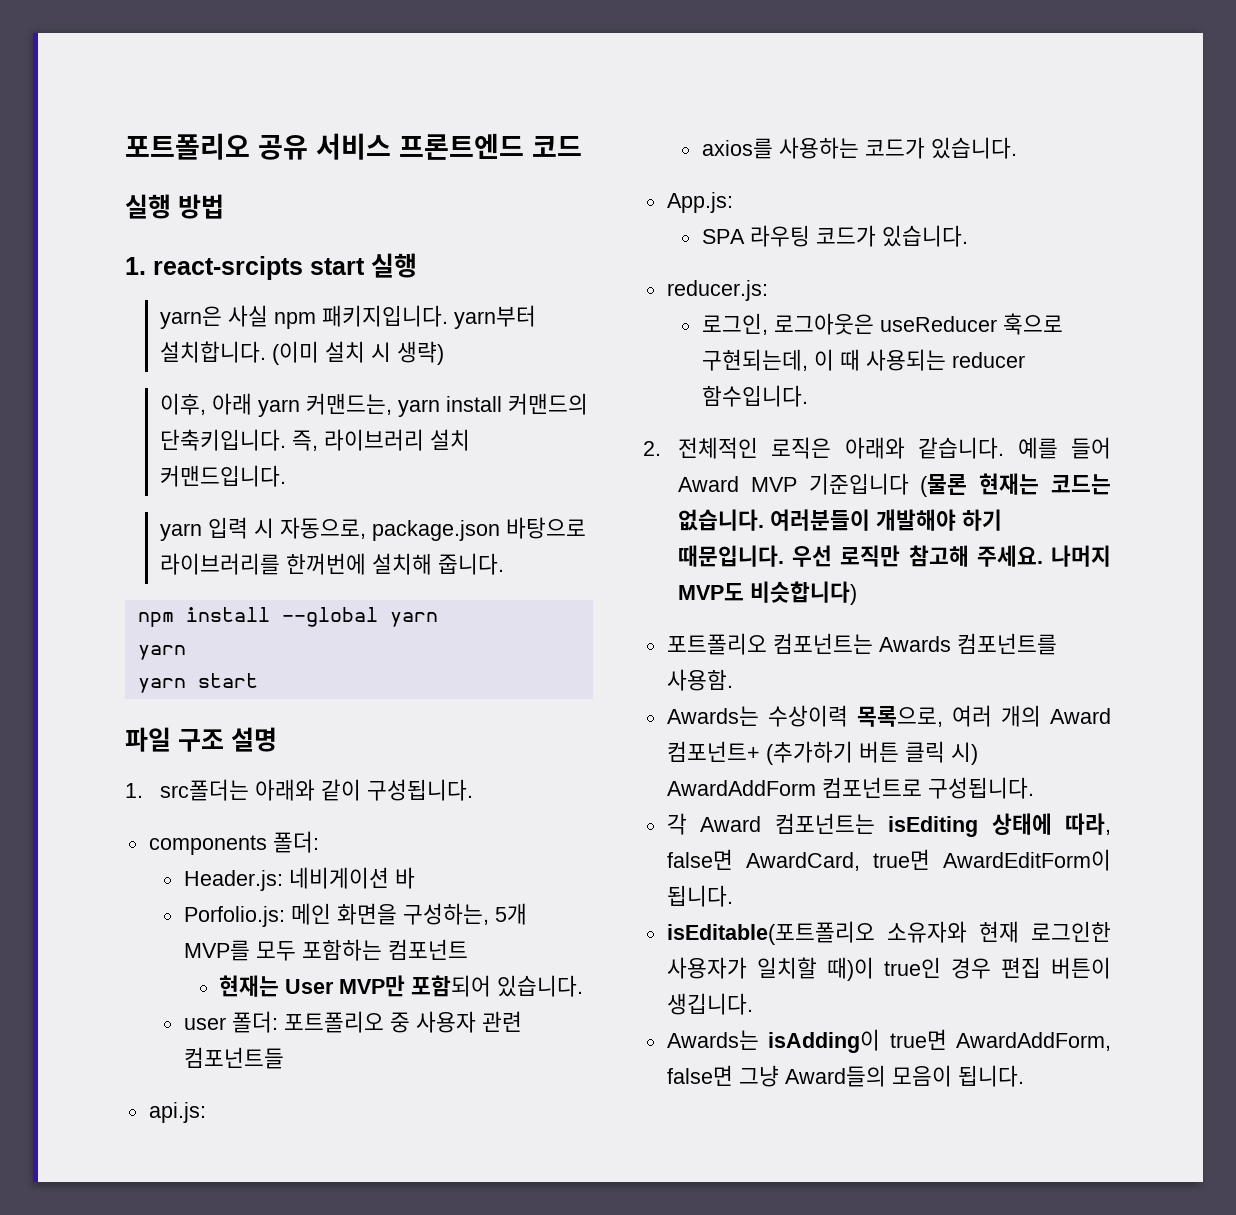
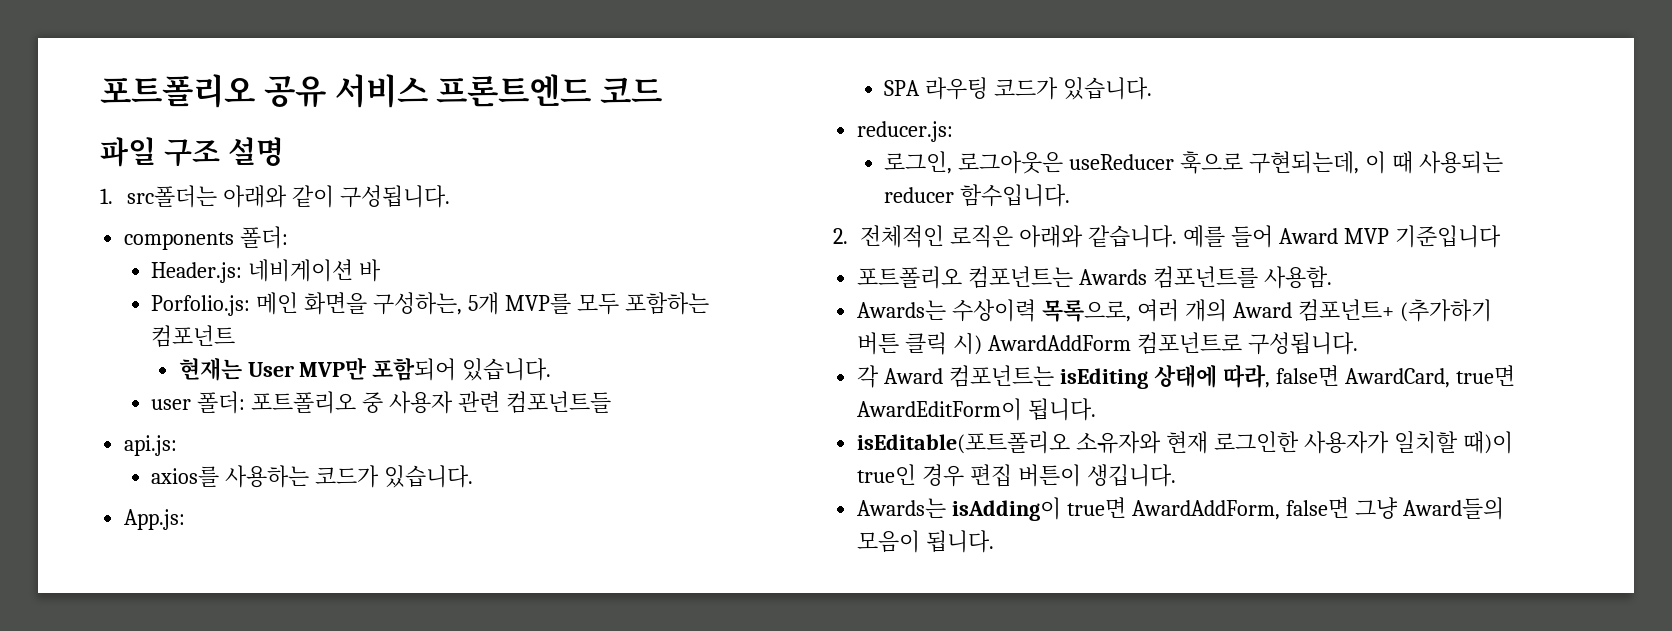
- 실행 방법
- 1. react-srcipts start 실행
- yarn은 사실 npm 패키지입니다. yarn부터 설치합니다. (이미 설치 시 생략)
- 이후, 아래 yarn 커맨드는, yarn install 커맨드의 단축키입니다. 즉, 라이브러리 설치 커맨드입니다.
- yarn 입력 시 자동으로, package.json 바탕으로 라이브러리를 한꺼번에 설치해 줍니다.
- npm install --global yarn
- yarn
- yarn start
- 예를 들어 Award MVP 기준입니다 (물론 현재는 코드는 없습니다. 여러분들이 개발해야 하기 때문입니다. 우선 로직만 참고해 주세요. 나머지 MVP도 비슷합니다)
+ 예를 들어 Award MVP 기준입니다

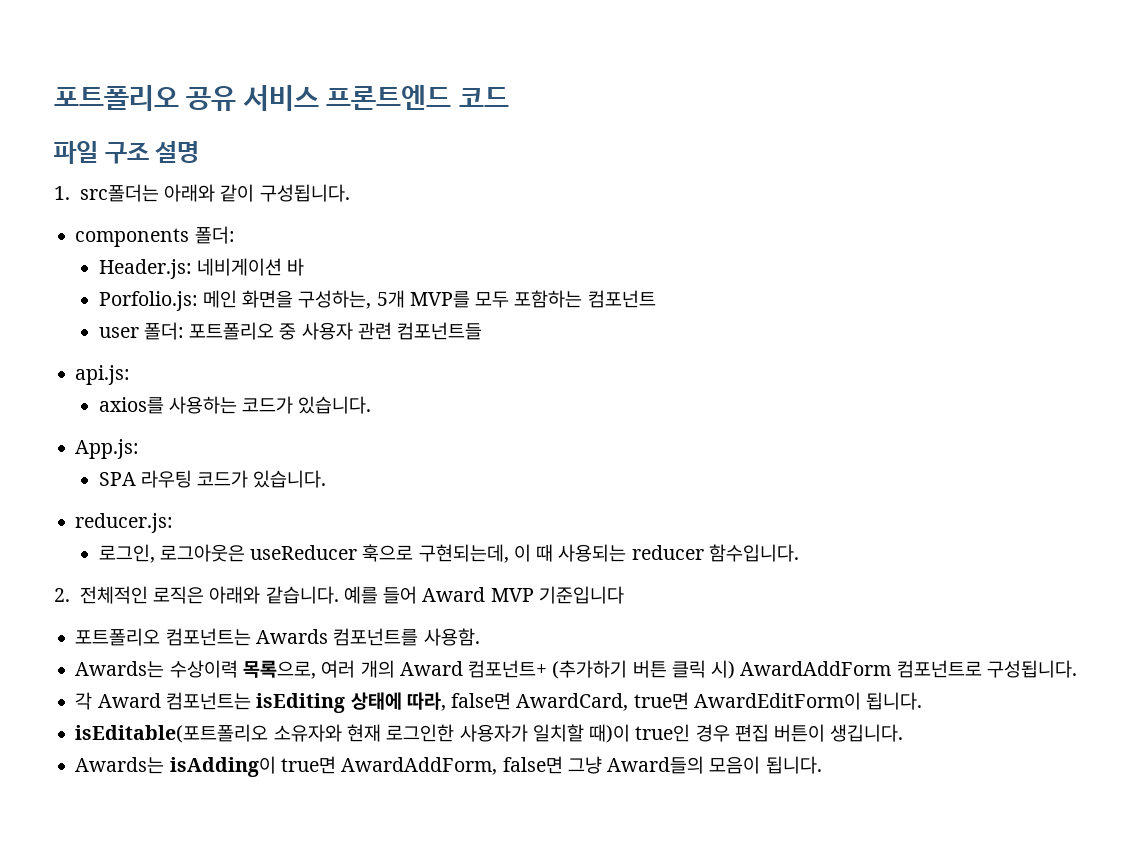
- 현재는 User MVP만 포함되어 있습니다.

